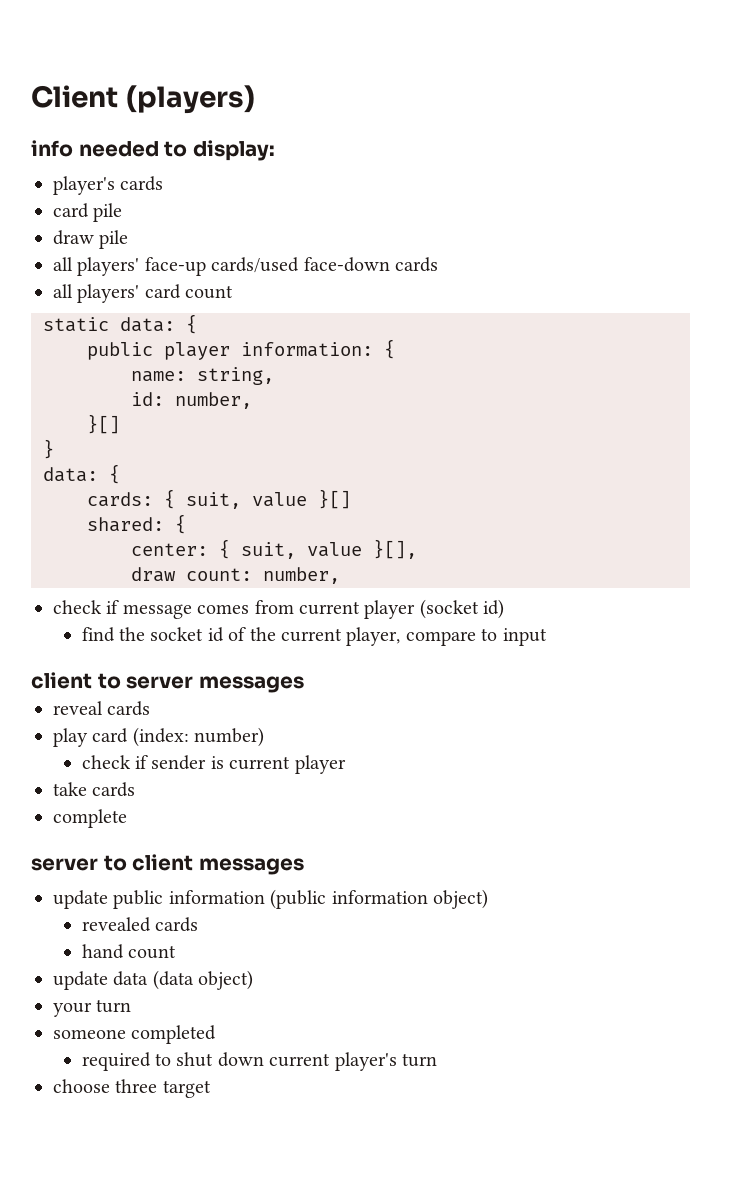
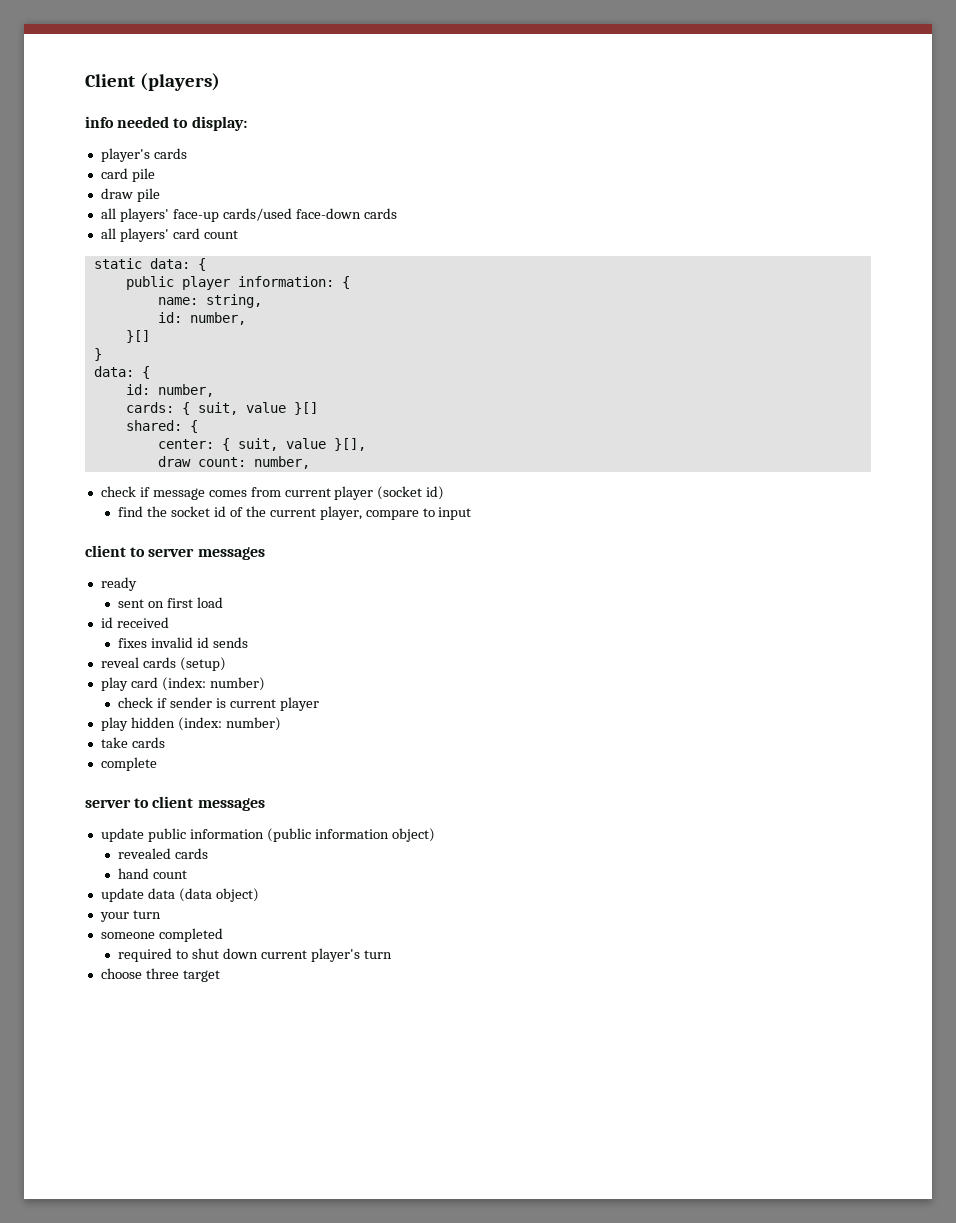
  }
  data: {
+ id: number,
+ ready
+ sent on first load
+ id received
+ fixes invalid id sends
- reveal cards
+ reveal cards (setup)
+ play hidden (index: number)

